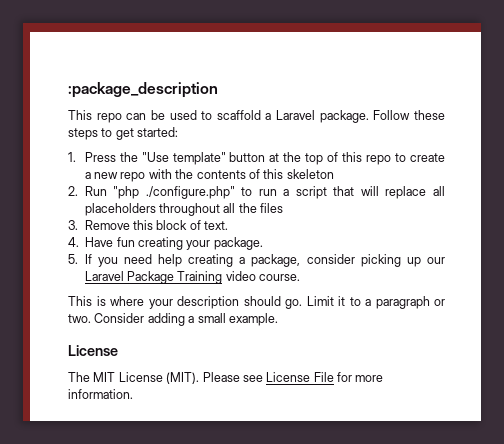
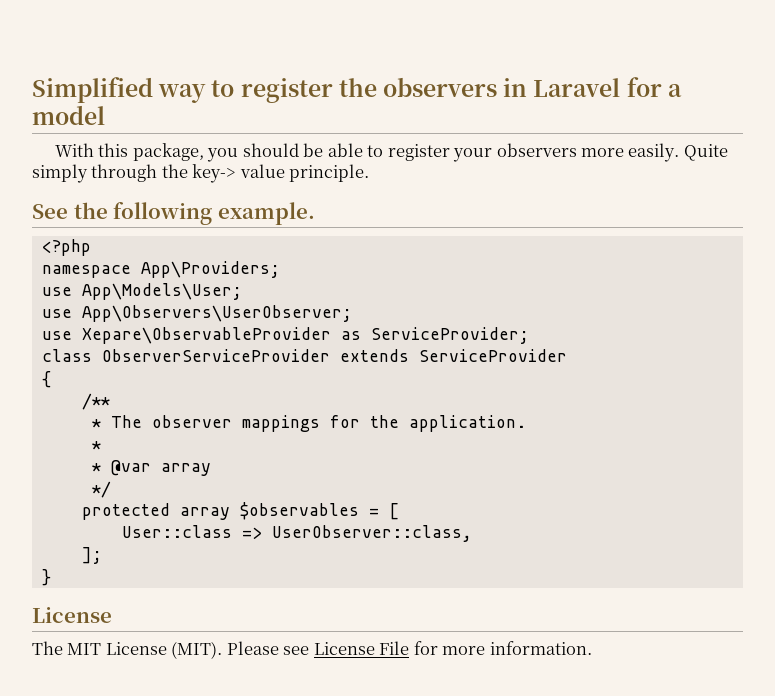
- :package_description
- This repo can be used to scaffold a Laravel package. Follow these steps to get started:
- 1. Press the "Use template" button at the top of this repo to create a new repo with the contents of this skeleton
- 2. Run "php ./configure.php" to run a script that will replace all placeholders throughout all the files
- 3. Remove this block of text.
- 4. Have fun creating your package.
- 5. If you need help creating a package, consider picking up our Laravel Package Training video course.
- This is where your description should go. Limit it to a paragraph or two. Consider adding a small example.
+ Simplified way to register the observers in Laravel for a model
+ With this package, you should be able to register your observers more easily. Quite simply through the key-> value principle.
+ See the following example.
+ <?php
+ namespace App\Providers;
+ use App\Models\User;
+ use App\Observers\UserObserver;
+ use Xepare\ObservableProvider as ServiceProvider;
+ class ObserverServiceProvider extends ServiceProvider
+ {
+ /**
+ * The observer mappings for the application.
+ *
+ * @var array
+ */
+ protected array $observables = [
+ User::class => UserObserver::class,
+ ];
+ }

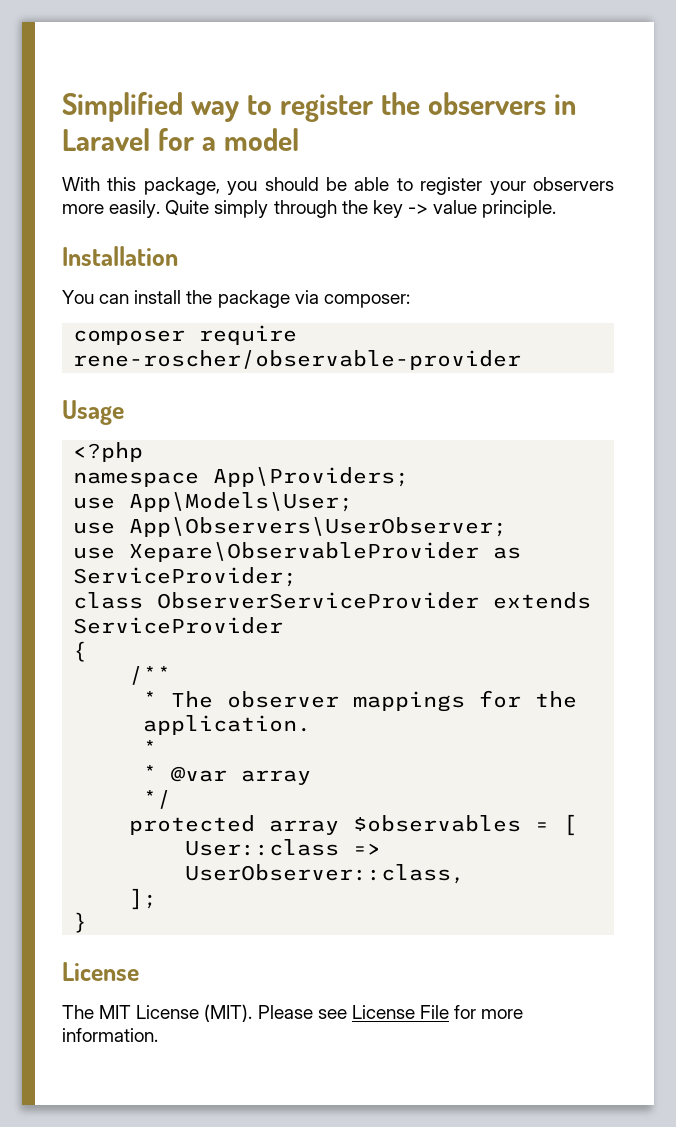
- Quite simply through the key-> value principle.
+ Quite simply through the key -> value principle.
- See the following example.
+ Installation
+ You can install the package via composer:
+ composer require rene-roscher/observable-provider
+ Usage

